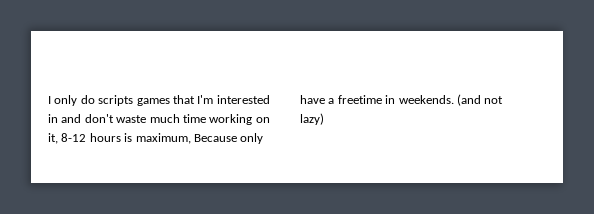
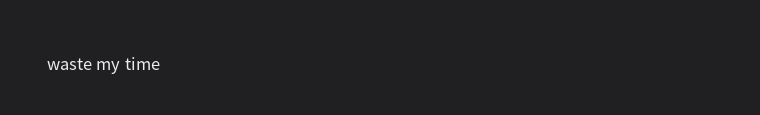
- I only do scripts games that I'm interested in and don't waste much time working on it, 8-12 hours is maximum, Because only have a freetime in weekends. (and not lazy)
+ waste my time

